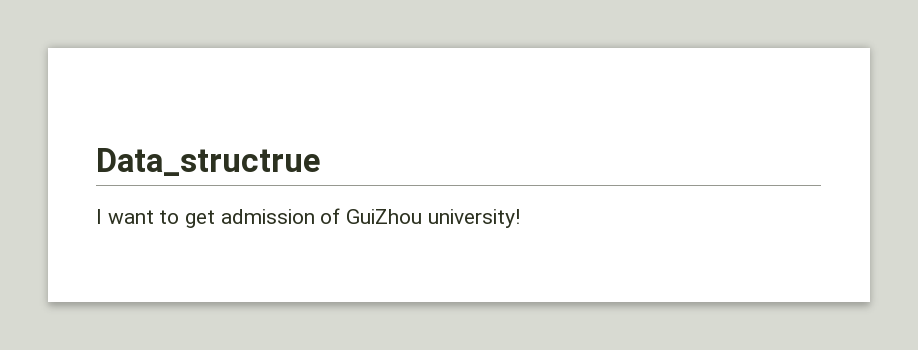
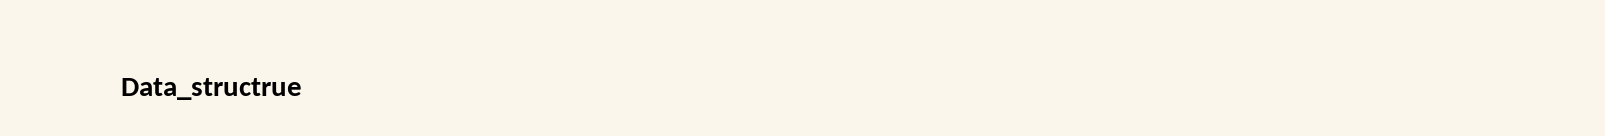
- I want to get admission of GuiZhou university!

